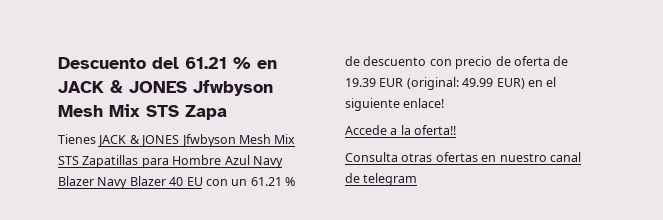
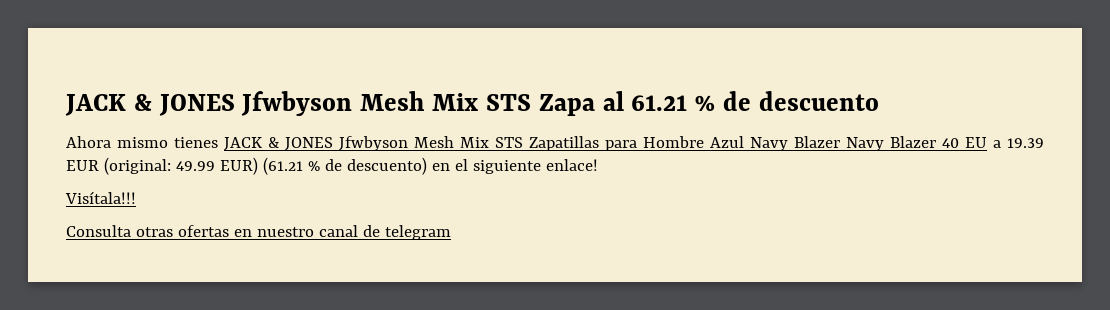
- Descuento del 61.21 % en JACK & JONES Jfwbyson Mesh Mix STS Zapa
- Tienes JACK & JONES Jfwbyson Mesh Mix STS Zapatillas para Hombre Azul Navy Blazer Navy Blazer 40 EU con un 61.21 % de descuento con precio de oferta de 19.39 EUR (original: 49.99 EUR) en el siguiente enlace!
+ JACK & JONES Jfwbyson Mesh Mix STS Zapa al 61.21 % de descuento
+ Ahora mismo tienes JACK & JONES Jfwbyson Mesh Mix STS Zapatillas para Hombre Azul Navy Blazer Navy Blazer 40 EU a 19.39 EUR (original: 49.99 EUR) (61.21 % de descuento) en el siguiente enlace!
- Accede a la oferta!!
+ Visítala!!!

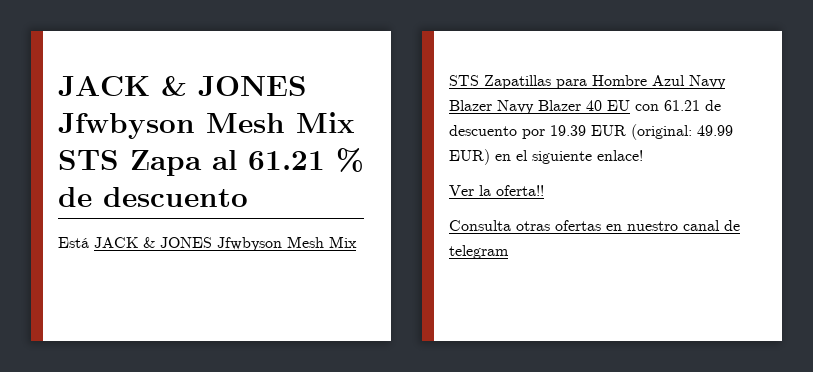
- Ahora mismo tienes JACK & JONES Jfwbyson Mesh Mix STS Zapatillas para Hombre Azul Navy Blazer Navy Blazer 40 EU a 19.39 EUR (original: 49.99 EUR) (61.21 % de descuento) en el siguiente enlace!
+ Está JACK & JONES Jfwbyson Mesh Mix STS Zapatillas para Hombre Azul Navy Blazer Navy Blazer 40 EU con 61.21 de descuento por 19.39 EUR (original: 49.99 EUR) en el siguiente enlace!
- Visítala!!!
+ Ver la oferta!!

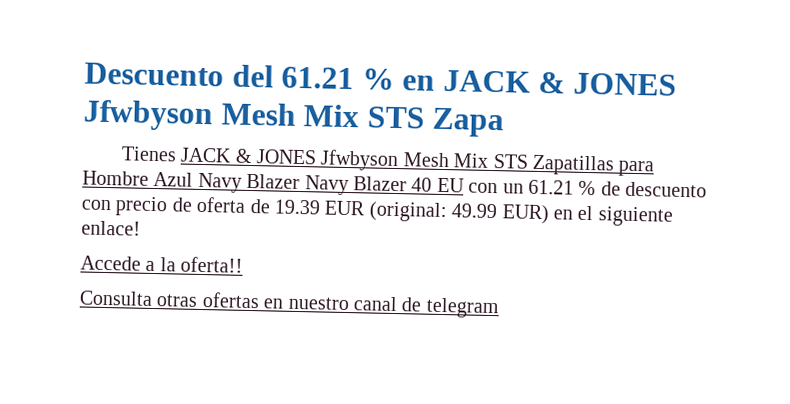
- JACK & JONES Jfwbyson Mesh Mix STS Zapa al 61.21 % de descuento
- Está JACK & JONES Jfwbyson Mesh Mix STS Zapatillas para Hombre Azul Navy Blazer Navy Blazer 40 EU con 61.21 de descuento por 19.39 EUR (original: 49.99 EUR) en el siguiente enlace!
+ Descuento del 61.21 % en JACK & JONES Jfwbyson Mesh Mix STS Zapa
+ Tienes JACK & JONES Jfwbyson Mesh Mix STS Zapatillas para Hombre Azul Navy Blazer Navy Blazer 40 EU con un 61.21 % de descuento con precio de oferta de 19.39 EUR (original: 49.99 EUR) en el siguiente enlace!
- Ver la oferta!!
+ Accede a la oferta!!

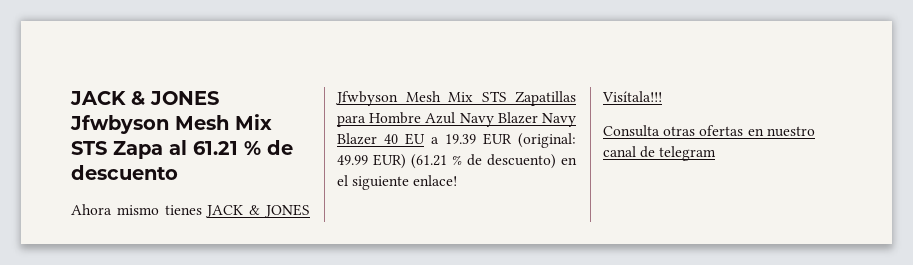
- Descuento del 61.21 % en JACK & JONES Jfwbyson Mesh Mix STS Zapa
- Tienes JACK & JONES Jfwbyson Mesh Mix STS Zapatillas para Hombre Azul Navy Blazer Navy Blazer 40 EU con un 61.21 % de descuento con precio de oferta de 19.39 EUR (original: 49.99 EUR) en el siguiente enlace!
+ JACK & JONES Jfwbyson Mesh Mix STS Zapa al 61.21 % de descuento
+ Ahora mismo tienes JACK & JONES Jfwbyson Mesh Mix STS Zapatillas para Hombre Azul Navy Blazer Navy Blazer 40 EU a 19.39 EUR (original: 49.99 EUR) (61.21 % de descuento) en el siguiente enlace!
- Accede a la oferta!!
+ Visítala!!!

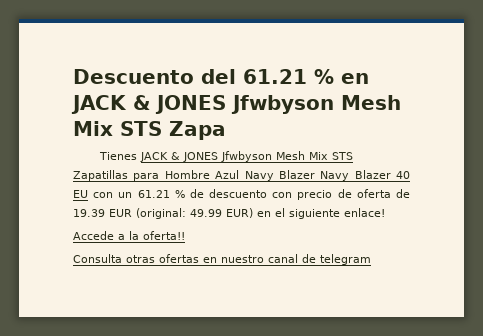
- JACK & JONES Jfwbyson Mesh Mix STS Zapa al 61.21 % de descuento
- Ahora mismo tienes JACK & JONES Jfwbyson Mesh Mix STS Zapatillas para Hombre Azul Navy Blazer Navy Blazer 40 EU a 19.39 EUR (original: 49.99 EUR) (61.21 % de descuento) en el siguiente enlace!
+ Descuento del 61.21 % en JACK & JONES Jfwbyson Mesh Mix STS Zapa
+ Tienes JACK & JONES Jfwbyson Mesh Mix STS Zapatillas para Hombre Azul Navy Blazer Navy Blazer 40 EU con un 61.21 % de descuento con precio de oferta de 19.39 EUR (original: 49.99 EUR) en el siguiente enlace!
- Visítala!!!
+ Accede a la oferta!!

